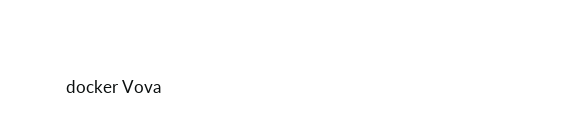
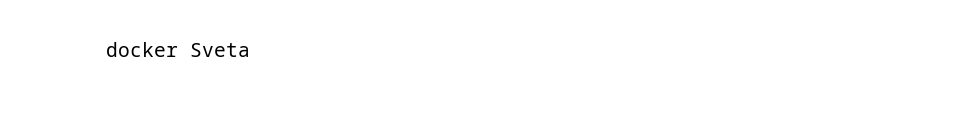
- docker Vova
+ docker Sveta

